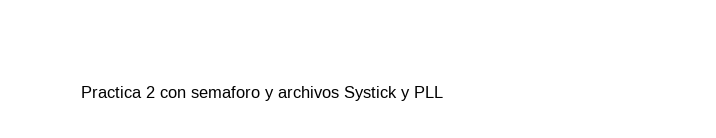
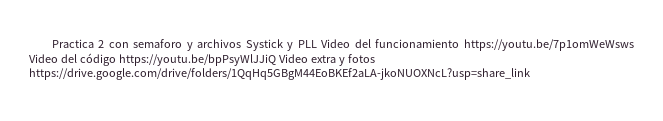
- Practica 2 con semaforo y archivos Systick y PLL
+ Practica 2 con semaforo y archivos Systick y PLL Video del funcionamiento https://youtu.be/7p1omWeWsws Video del código https://youtu.be/bpPsyWlJJiQ Video extra y fotos https://drive.google.com/drive/folders/1QqHq5GBgM44EoBKEf2aLA-jkoNUOXNcL?usp=share_link

